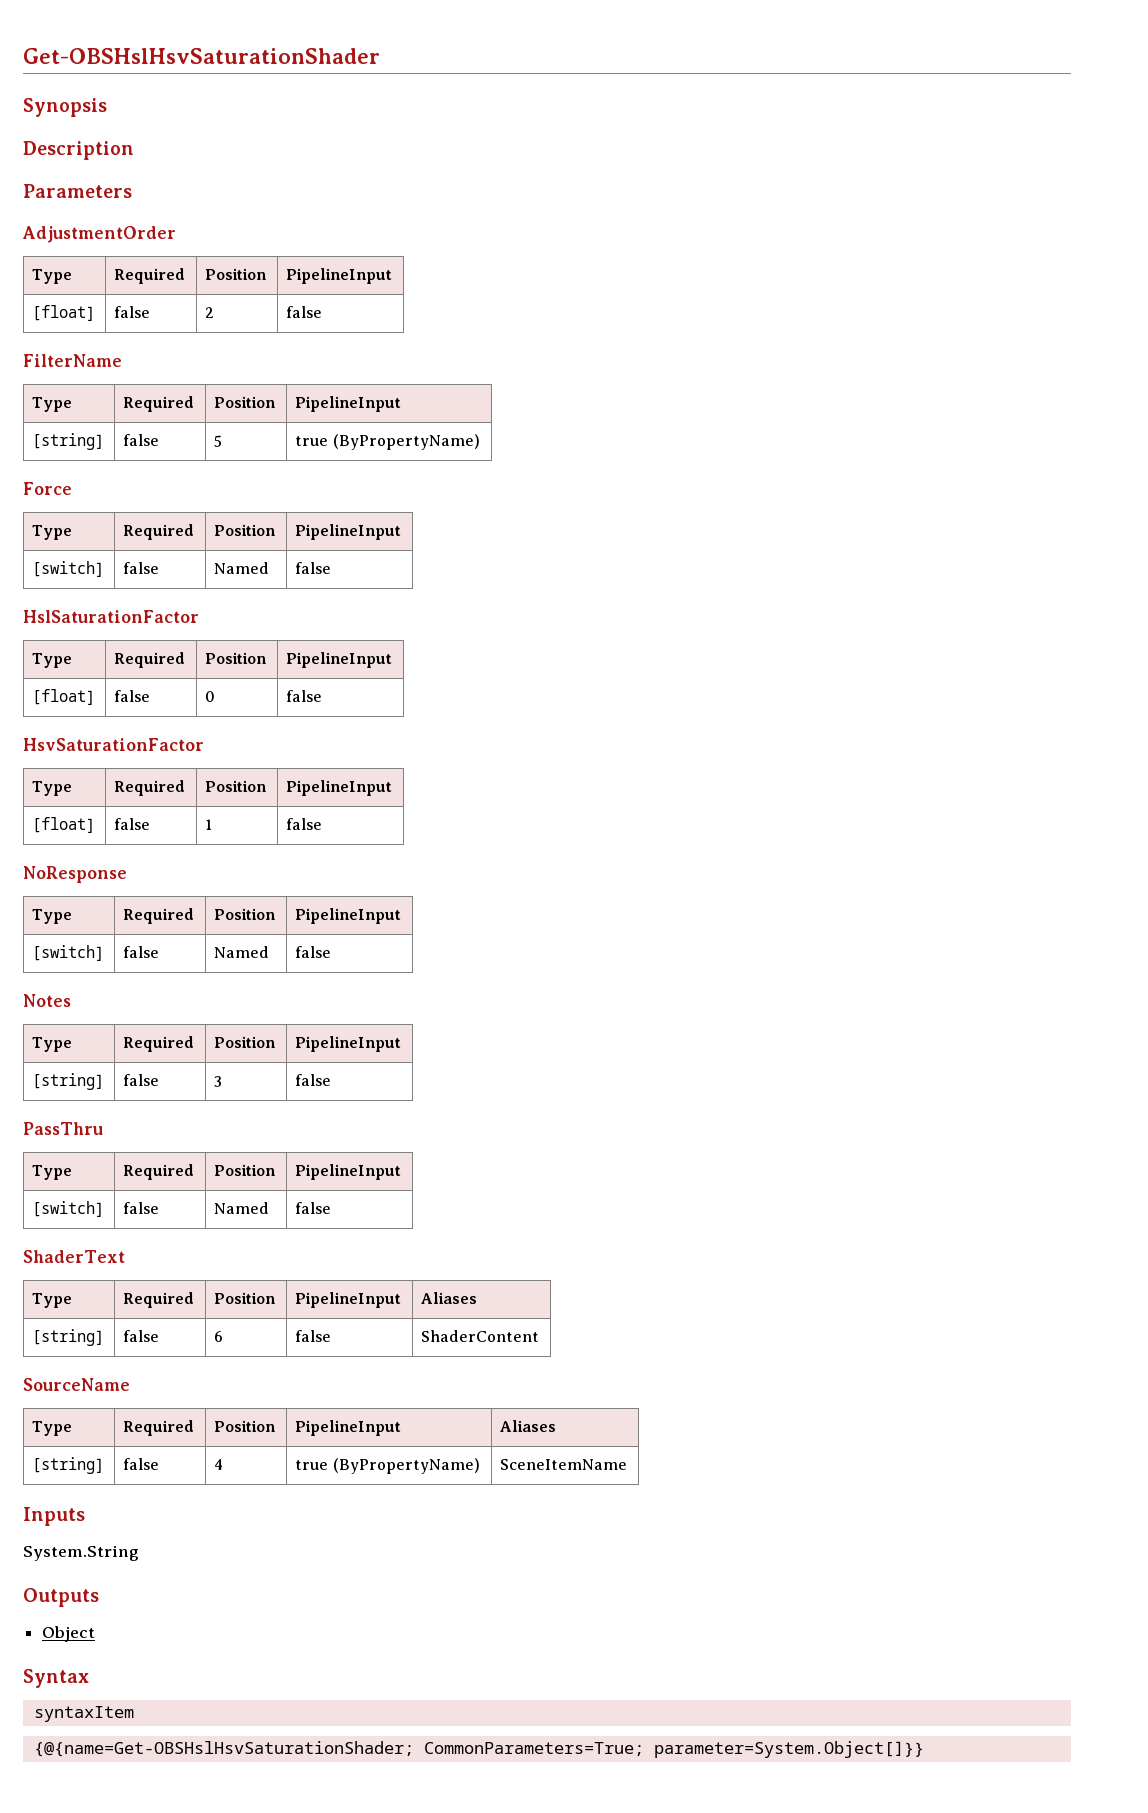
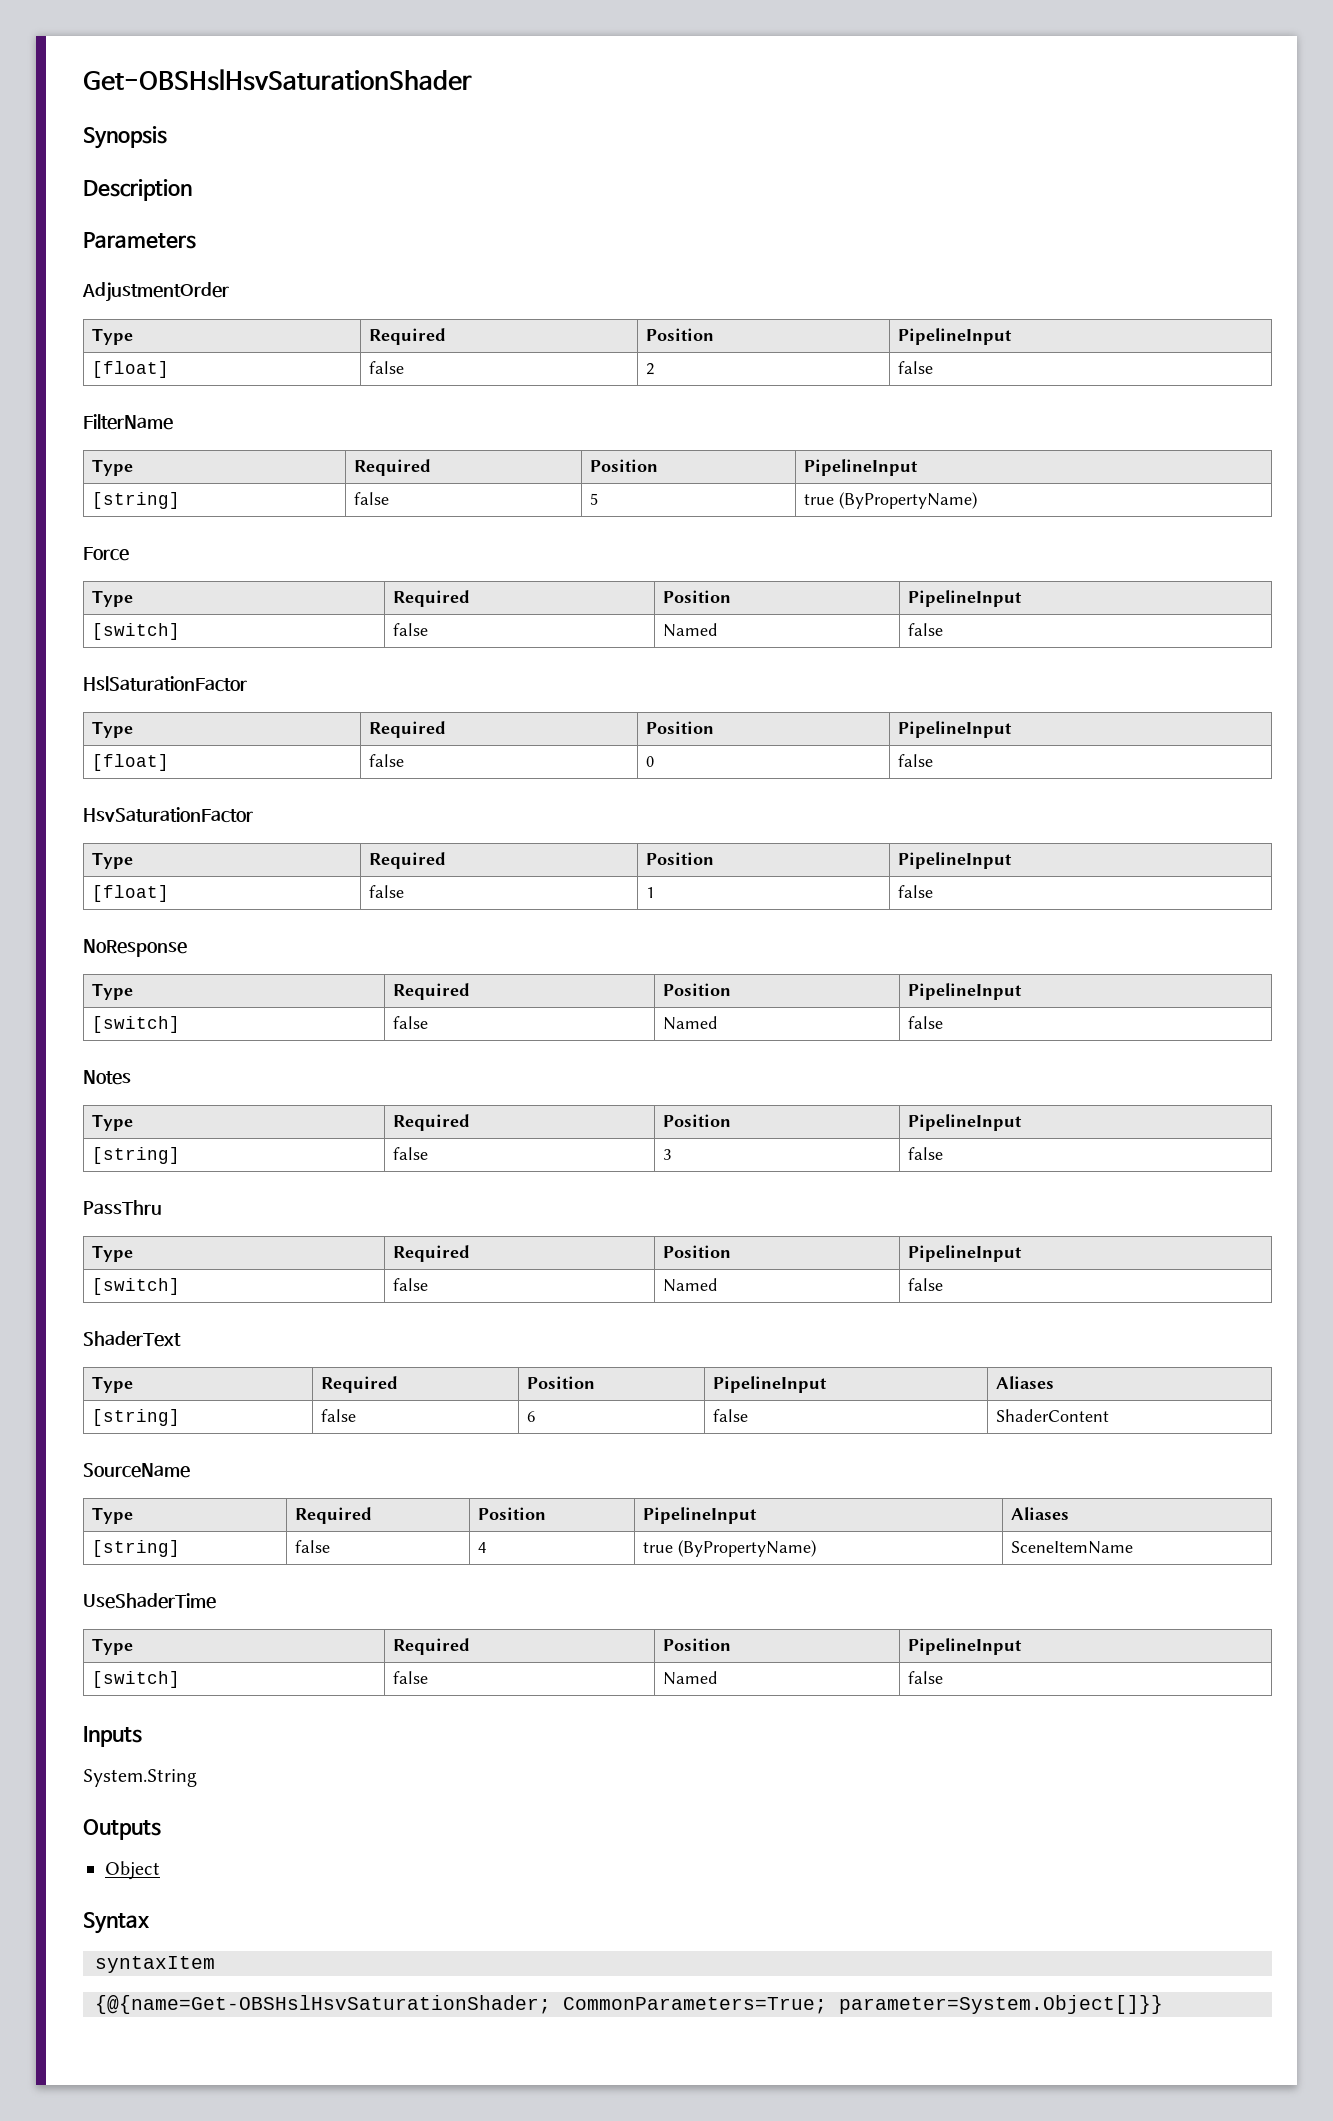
+ UseShaderTime
+ Type | Required | Position | PipelineInput
+ [switch] | false | Named | false

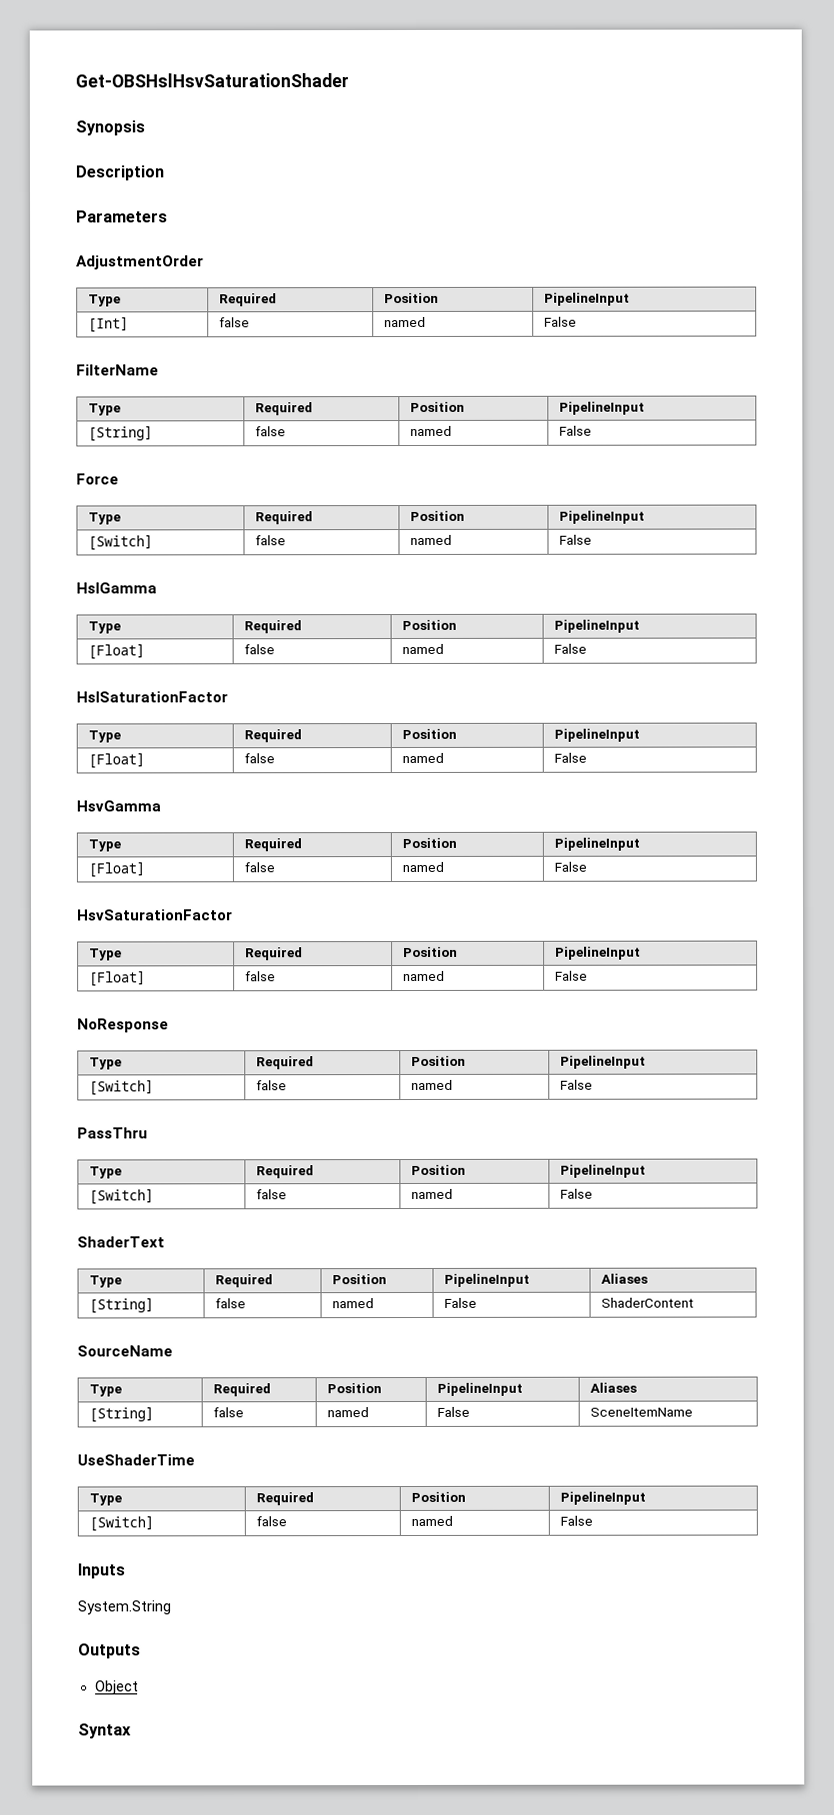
- [float] | false | 2 | false
+ [Int] | false | named | False
  FilterName
  Type | Required | Position | PipelineInput
- [string] | false | 5 | true (ByPropertyName)
+ [String] | false | named | False
  Force
  Type | Required | Position | PipelineInput
- [switch] | false | Named | false
+ [Switch] | false | named | False
+ HslGamma
+ Type | Required | Position | PipelineInput
+ [Float] | false | named | False
  HslSaturationFactor
  Type | Required | Position | PipelineInput
- [float] | false | 0 | false
+ [Float] | false | named | False
+ HsvGamma
+ Type | Required | Position | PipelineInput
+ [Float] | false | named | False
  HsvSaturationFactor
  Type | Required | Position | PipelineInput
- [float] | false | 1 | false
+ [Float] | false | named | False
  NoResponse
  Type | Required | Position | PipelineInput
- [switch] | false | Named | false
- Notes
- Type | Required | Position | PipelineInput
- [string] | false | 3 | false
+ [Switch] | false | named | False
  PassThru
  Type | Required | Position | PipelineInput
- [switch] | false | Named | false
+ [Switch] | false | named | False
- [string] | false | 6 | false | ShaderContent
+ [String] | false | named | False | ShaderContent
- [string] | false | 4 | true (ByPropertyName) | SceneItemName
+ [String] | false | named | False | SceneItemName
  UseShaderTime
  Type | Required | Position | PipelineInput
- [switch] | false | Named | false
+ [Switch] | false | named | False
- syntaxItem
- {@{name=Get-OBSHslHsvSaturationShader; CommonParameters=True; parameter=System.Object[]}}

